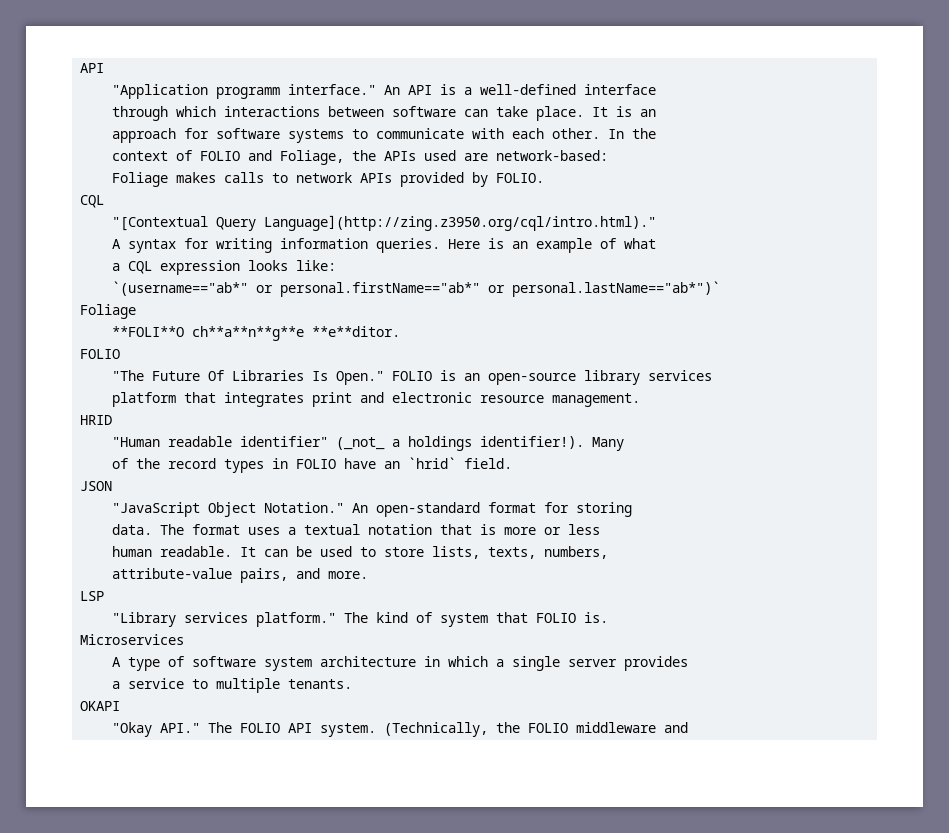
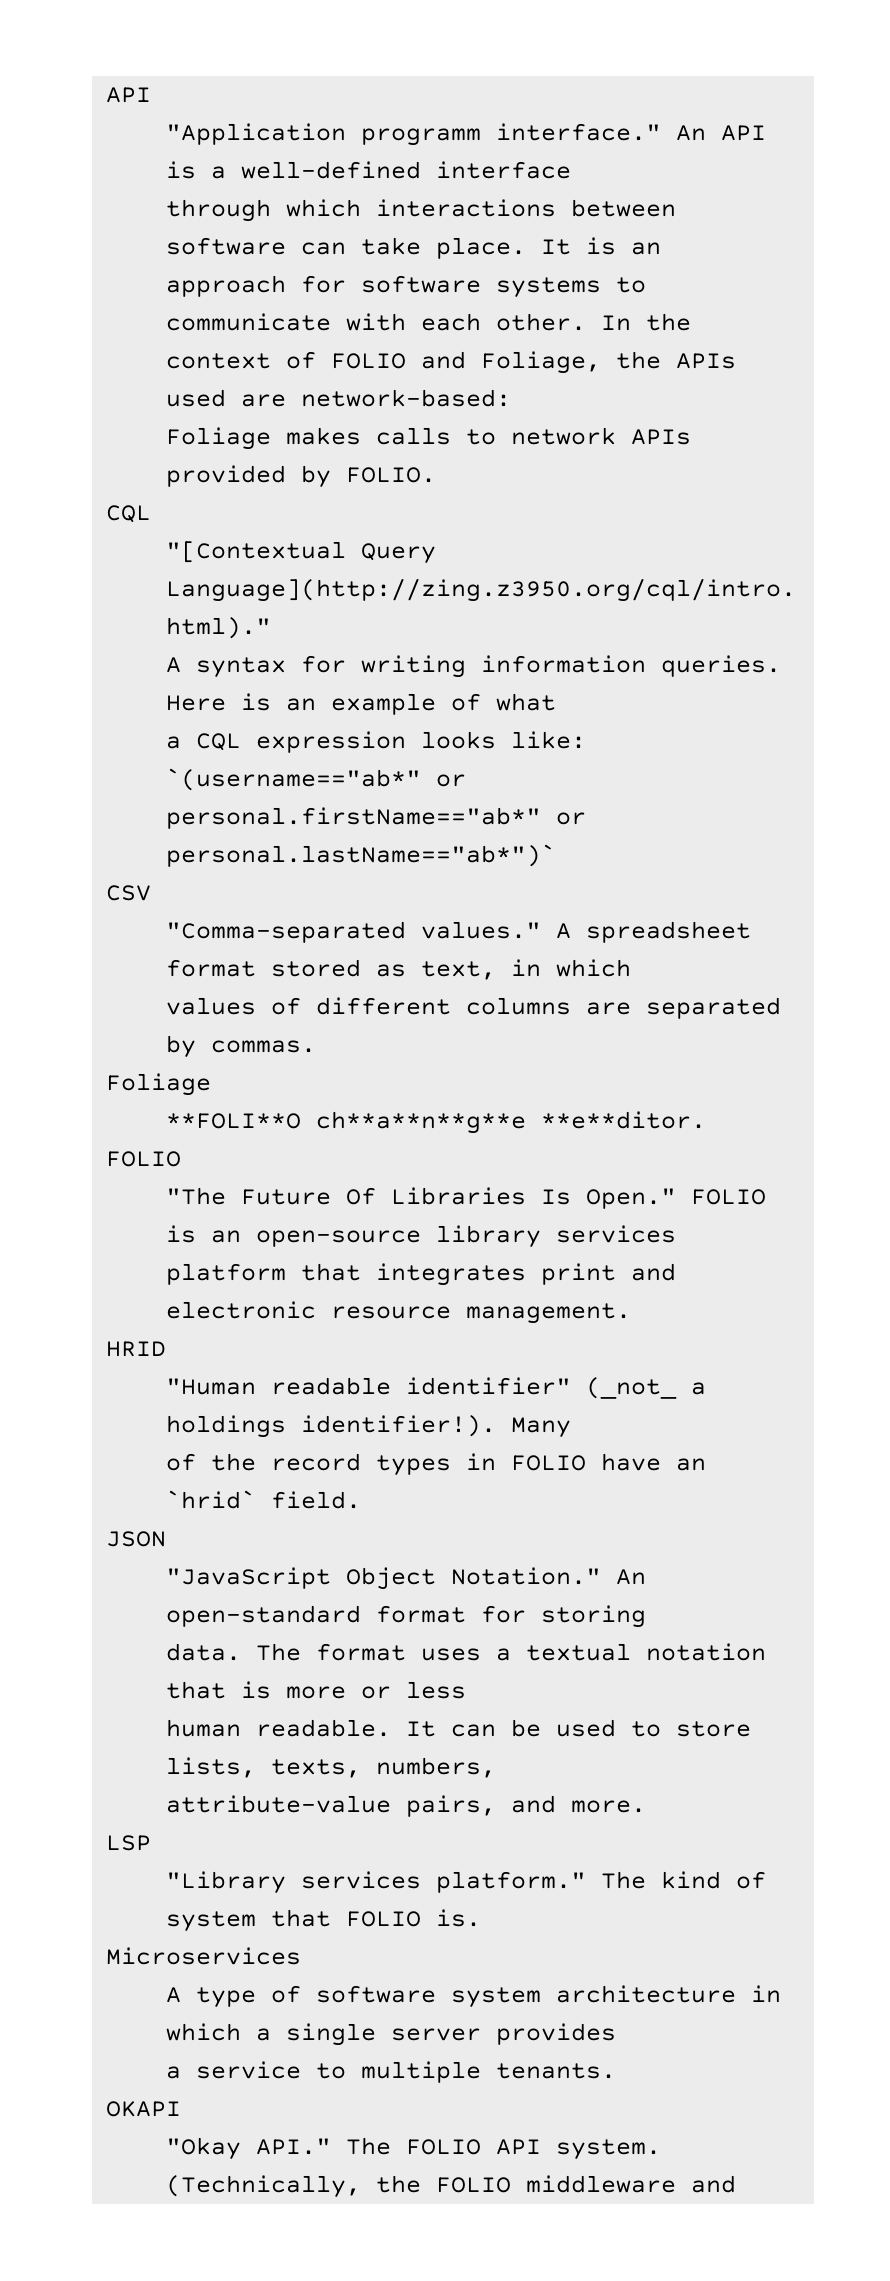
+ CSV
+ "Comma-separated values." A spreadsheet format stored as text, in which
+ values of different columns are separated by commas.

